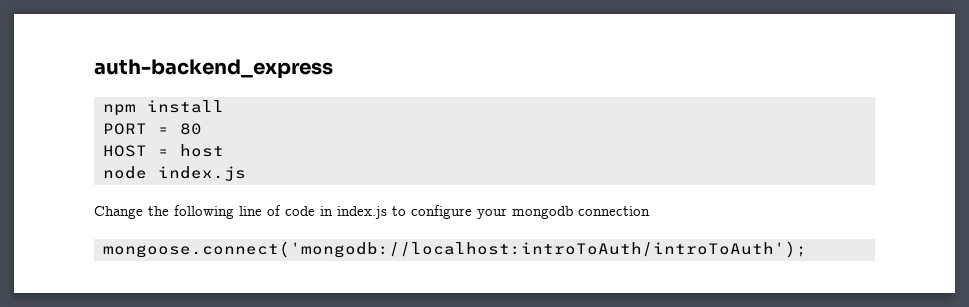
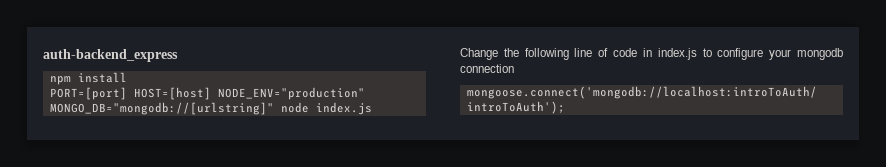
- PORT = 80
- HOST = host
- node index.js
+ PORT=[port] HOST=[host] NODE_ENV="production" MONGO_DB="mongodb://[urlstring]" node index.js

